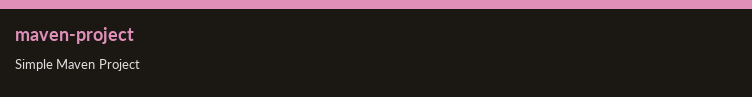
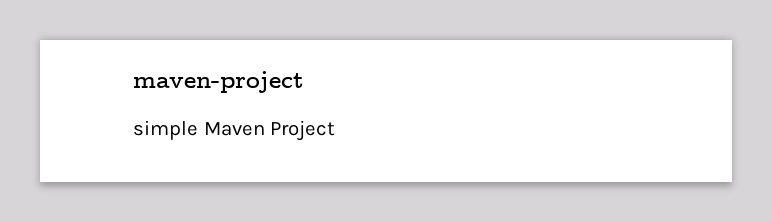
- Simple Maven Project
+ simple Maven Project

